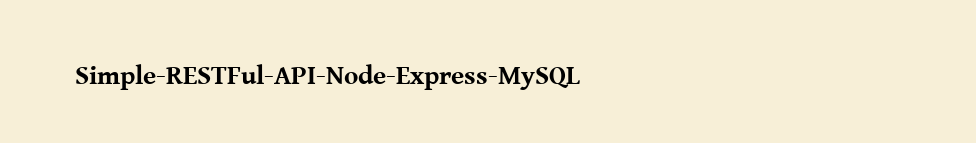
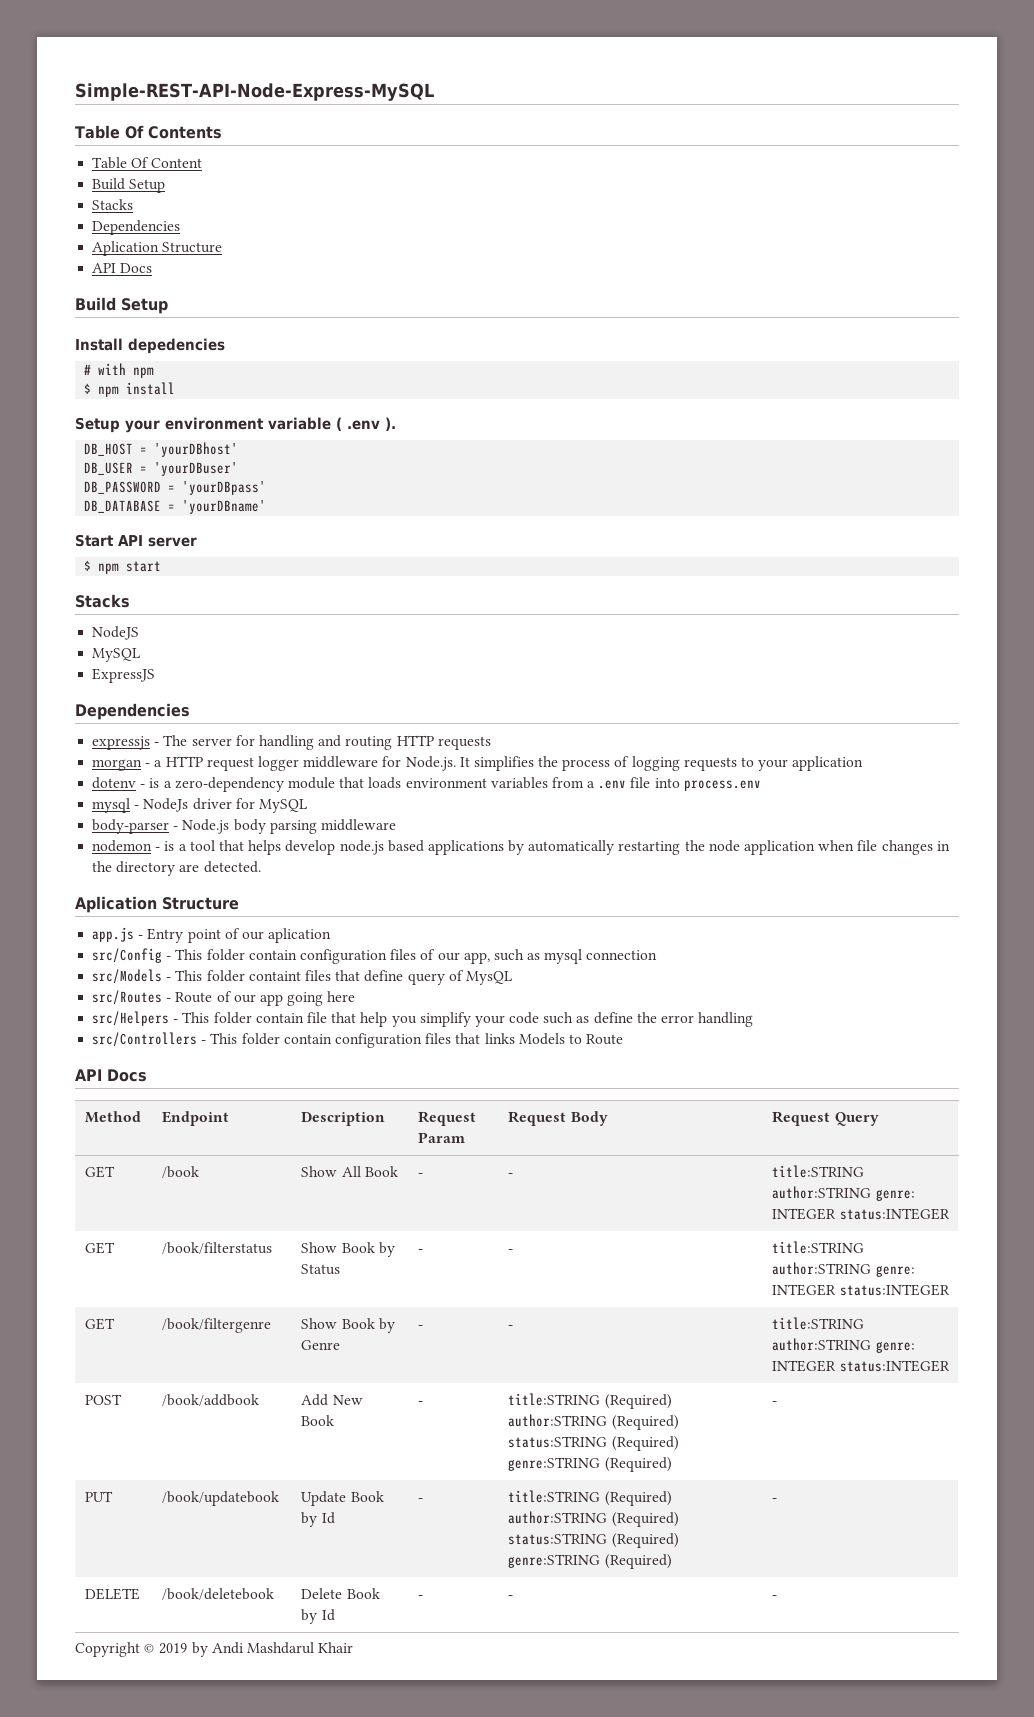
- Simple-RESTFul-API-Node-Express-MySQL
+ Simple-REST-API-Node-Express-MySQL
+ Table Of Contents
+ Table Of Content
+ Build Setup
+ Stacks
+ Dependencies
+ Aplication Structure
+ API Docs
+ Build Setup
+ Install depedencies
+ # with npm
+ $ npm install
+ Setup your environment variable ( .env ).
+ DB_HOST = 'yourDBhost'
+ DB_USER = 'yourDBuser'
+ DB_PASSWORD = 'yourDBpass'
+ DB_DATABASE = 'yourDBname'
+ Start API server
+ $ npm start
+ Stacks
+ NodeJS
+ MySQL
+ ExpressJS
+ Dependencies
+ expressjs - The server for handling and routing HTTP requests
+ morgan - a HTTP request logger middleware for Node.js. It simplifies the process of logging requests to your application
+ dotenv - is a zero-dependency module that loads environment variables from a .env file into process.env
+ mysql - NodeJs driver for MySQL
+ body-parser - Node.js body parsing middleware
+ nodemon - is a tool that helps develop node.js based applications by automatically restarting the node application when file changes in the directory are detected.
+ Aplication Structure
+ app.js - Entry point of our aplication
+ src/Config - This folder contain configuration files of our app, such as mysql connection
+ src/Models - This folder containt files that define query of MysQL
+ src/Routes - Route of our app going here
+ src/Helpers - This folder contain file that help you simplify your code such as define the error handling
+ src/Controllers - This folder contain configuration files that links Models to Route
+ API Docs
+ Method | Endpoint | Description | Request Param | Request Body | Request Query
+ GET | /book | Show All Book | - | - | title:STRING author:STRING genre: INTEGER status:INTEGER
+ GET | /book/filterstatus | Show Book by Status | - | - | title:STRING author:STRING genre: INTEGER status:INTEGER
+ GET | /book/filtergenre | Show Book by Genre | - | - | title:STRING author:STRING genre: INTEGER status:INTEGER
+ POST | /book/addbook | Add New Book | - | title:STRING (Required) author:STRING (Required) status:STRING (Required) genre:STRING (Required) | -
+ PUT | /book/updatebook | Update Book by Id | - | title:STRING (Required) author:STRING (Required) status:STRING (Required) genre:STRING (Required) | -
+ DELETE | /book/deletebook | Delete Book by Id | - | - | -
+ Copyright © 2019 by Andi Mashdarul Khair

